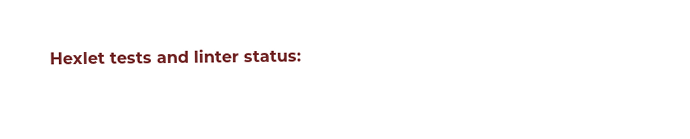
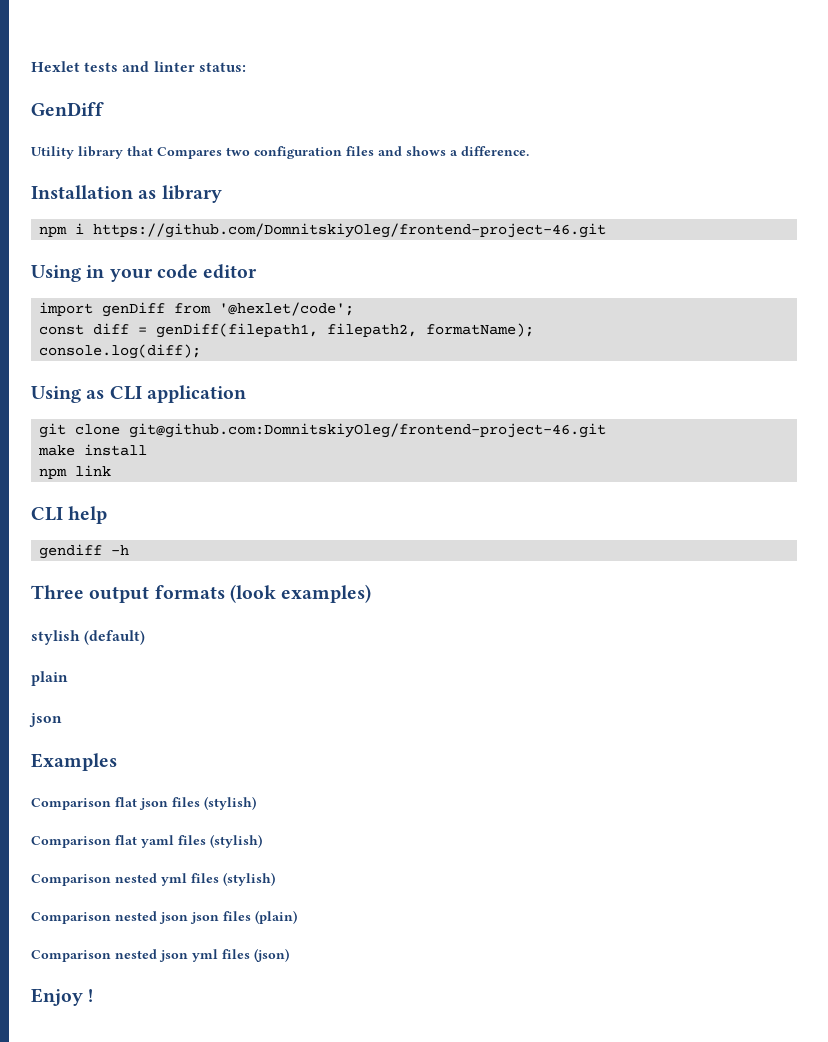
+ GenDiff
+ Utility library that Compares two configuration files and shows a difference.
+ Installation as library
+ npm i https://github.com/DomnitskiyOleg/frontend-project-46.git
+ Using in your code editor
+ import genDiff from '@hexlet/code';
+ const diff = genDiff(filepath1, filepath2, formatName);
+ console.log(diff);
+ Using as CLI application
+ git clone git@github.com:DomnitskiyOleg/frontend-project-46.git
+ make install
+ npm link
+ CLI help
+ gendiff -h
+ Three output formats (look examples)
+ stylish (default)
+ plain
+ json
+ Examples
+ Comparison flat json files (stylish)
+ Comparison flat yaml files (stylish)
+ Comparison nested yml files (stylish)
+ Comparison nested json json files (plain)
+ Comparison nested json yml files (json)
+ Enjoy !

